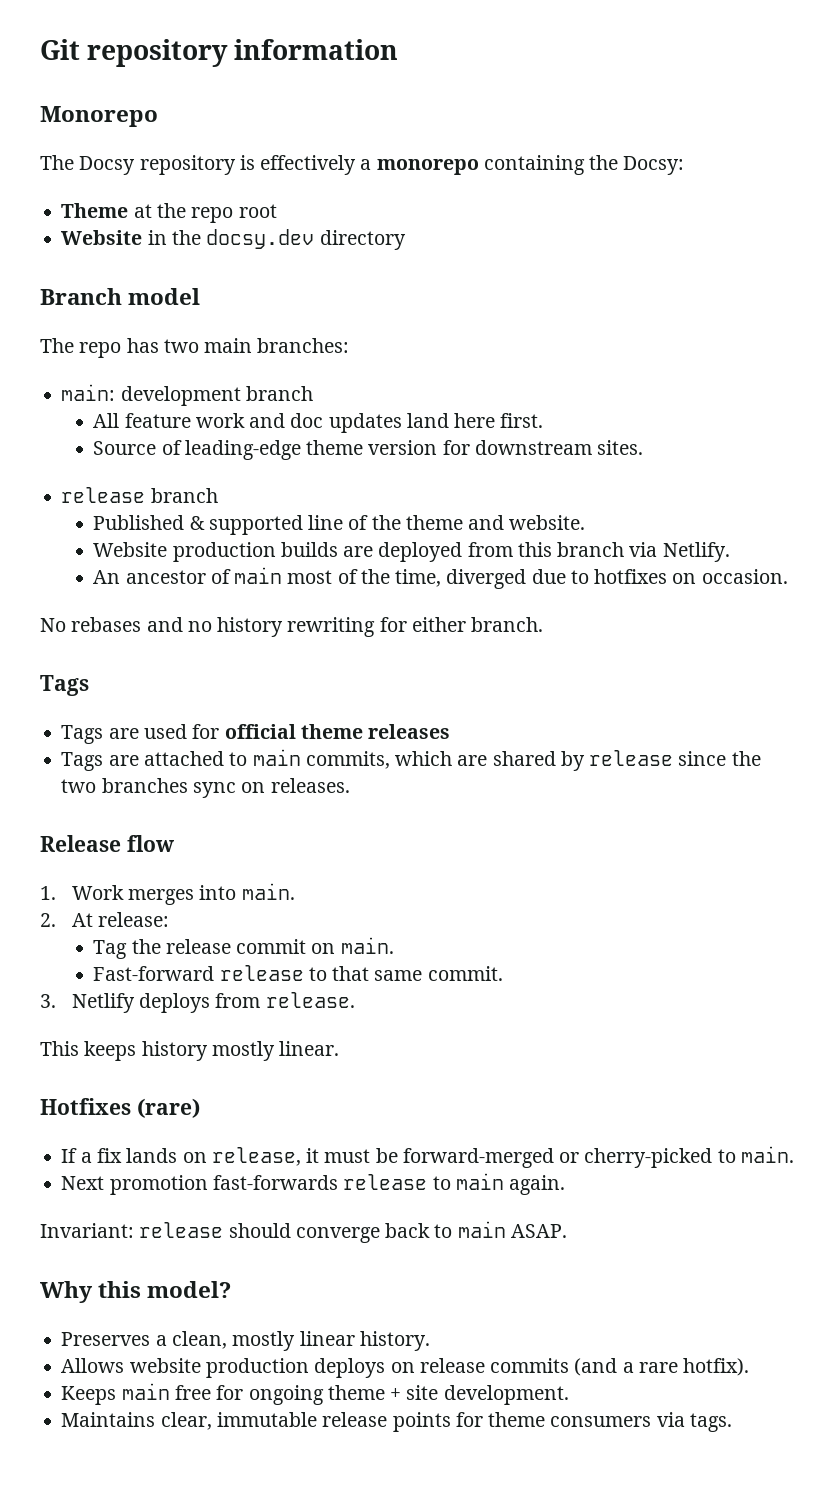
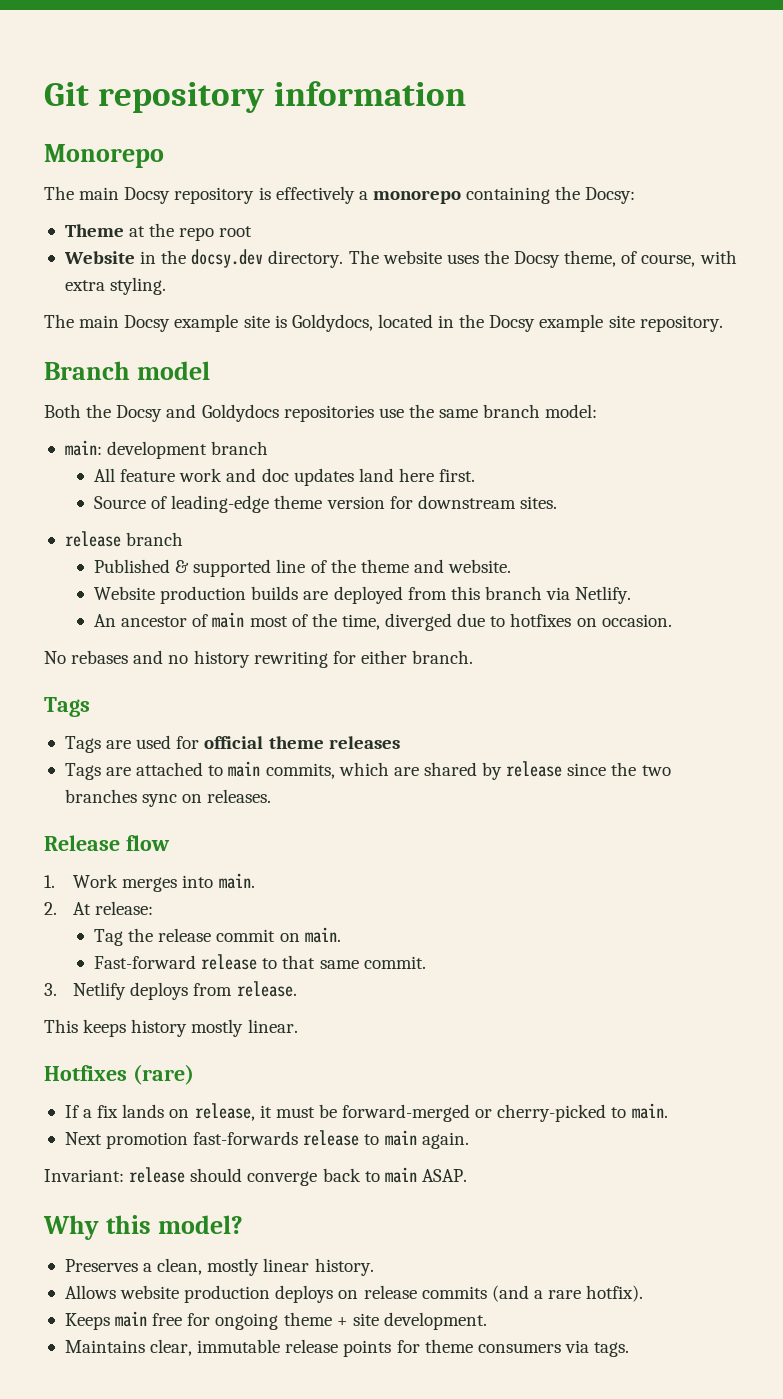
- The Docsy repository is effectively a monorepo containing the Docsy:
+ The main Docsy repository is effectively a monorepo containing the Docsy:
- Website in the docsy.dev directory
+ Website in the docsy.dev directory. The website uses the Docsy theme, of course, with extra styling.
+ The main Docsy example site is Goldydocs, located in the Docsy example site repository.
  Branch model
- The repo has two main branches:
+ Both the Docsy and Goldydocs repositories use the same branch model:

